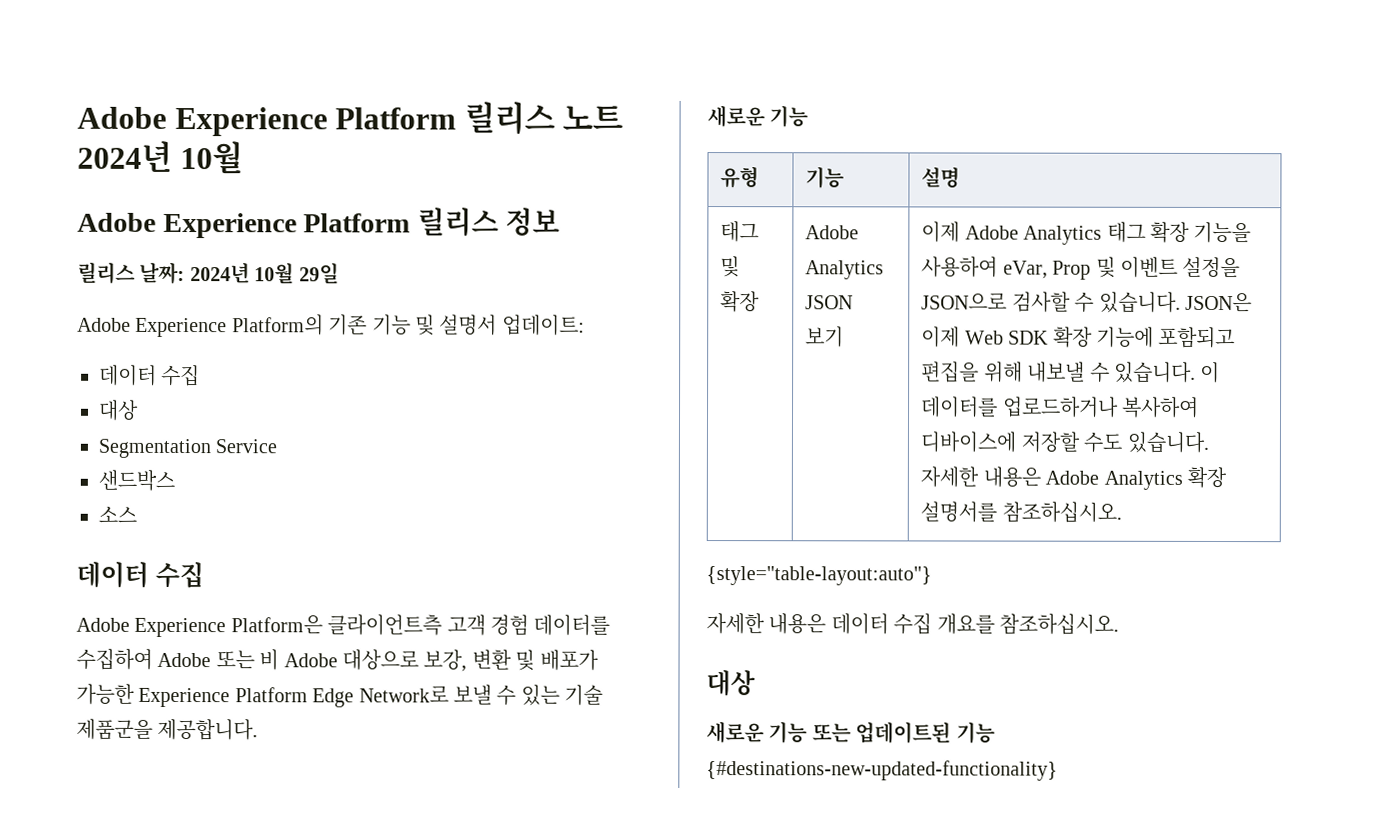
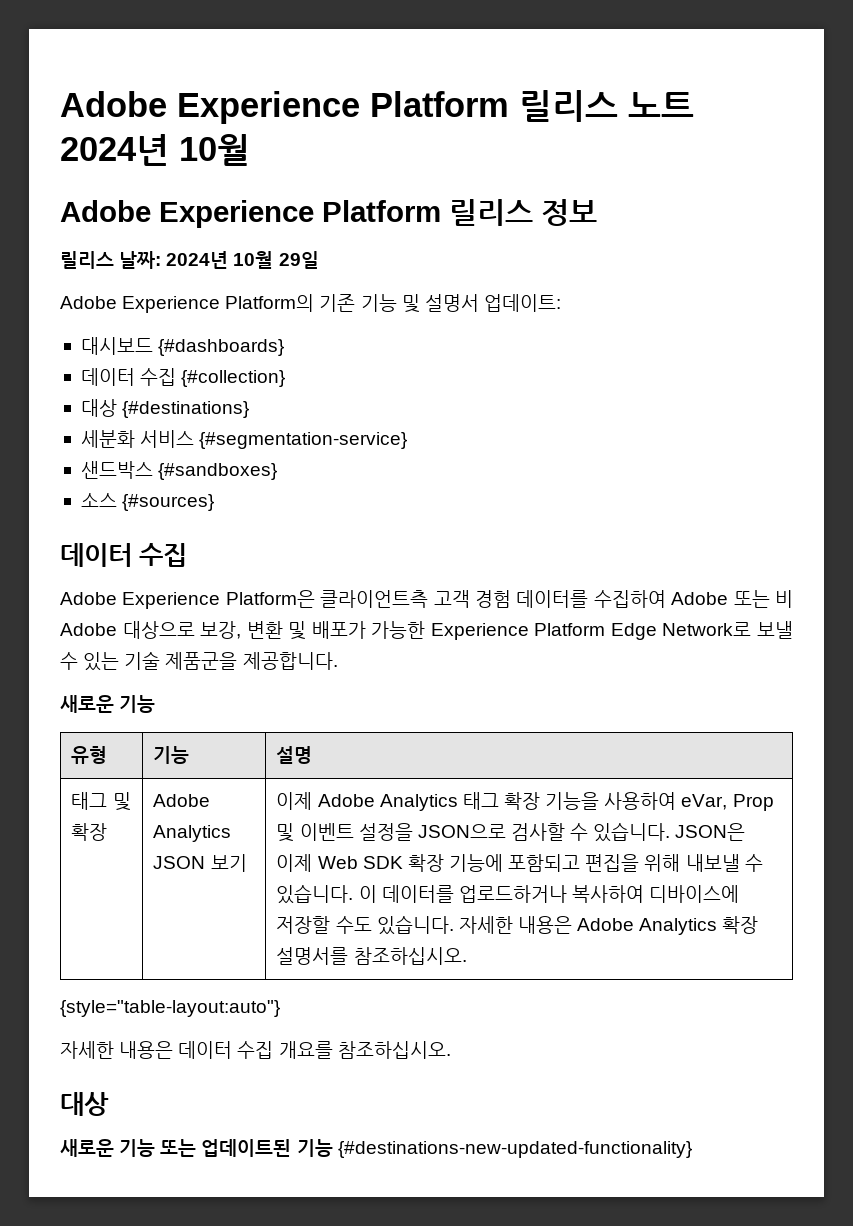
  Adobe Experience Platform의 기존 기능 및 설명서 업데이트:
- 데이터 수집
- 대상
- Segmentation Service
+ 대시보드 {#dashboards}
+ 데이터 수집 {#collection}
+ 대상 {#destinations}
+ 세분화 서비스 {#segmentation-service}
- 샌드박스
+ 샌드박스 {#sandboxes}
- 소스
+ 소스 {#sources}

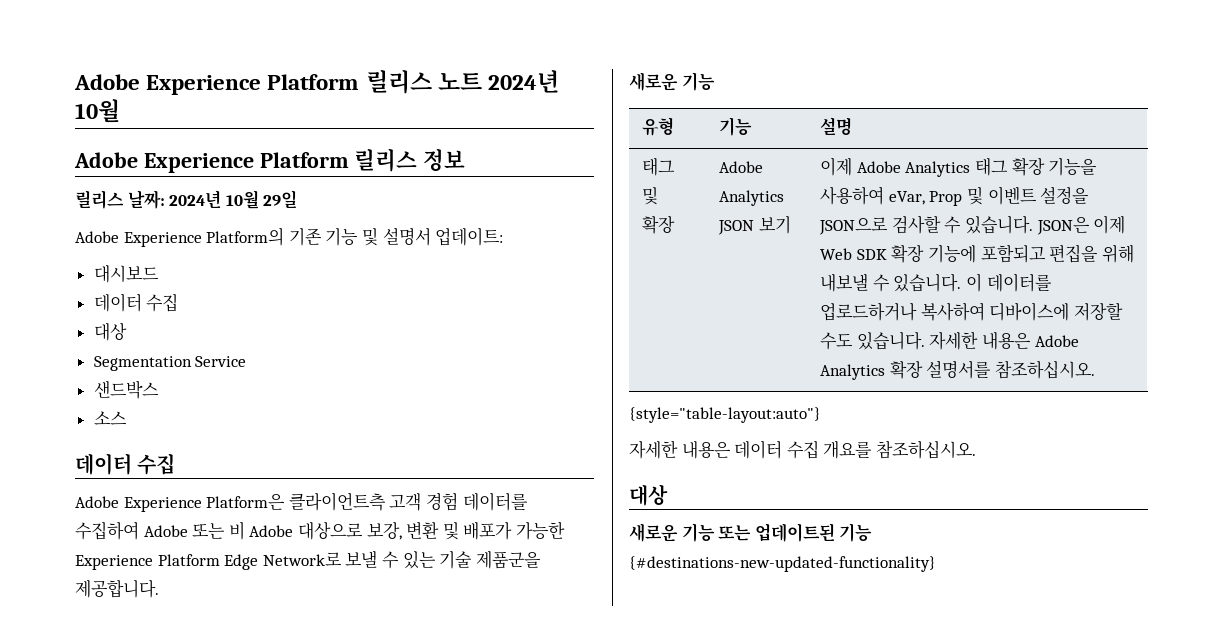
- 대시보드 {#dashboards}
- 데이터 수집 {#collection}
- 대상 {#destinations}
- 세분화 서비스 {#segmentation-service}
+ 대시보드
+ 데이터 수집
+ 대상
+ Segmentation Service
- 샌드박스 {#sandboxes}
+ 샌드박스
- 소스 {#sources}
+ 소스

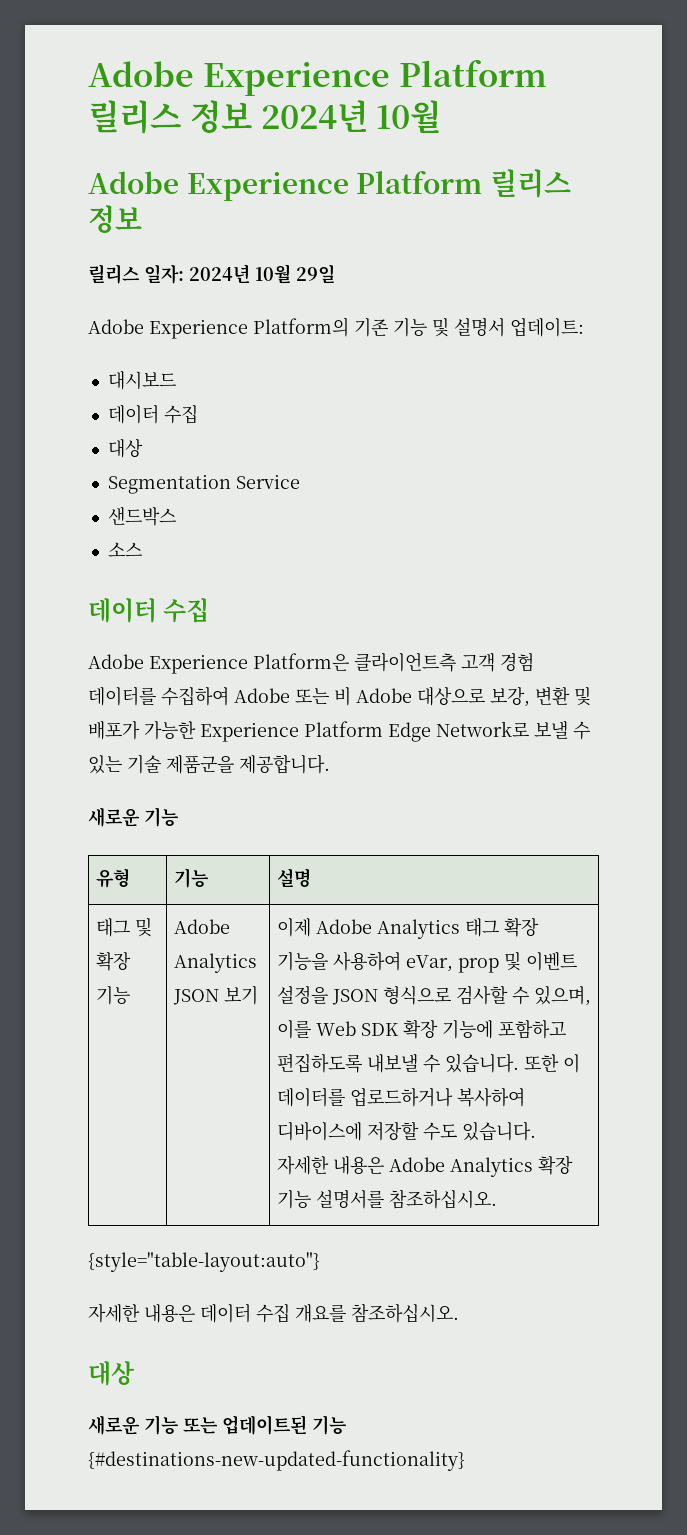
- Adobe Experience Platform 릴리스 노트 2024년 10월
+ Adobe Experience Platform 릴리스 정보 2024년 10월
- 릴리스 날짜: 2024년 10월 29일
+ 릴리스 일자: 2024년 10월 29일
- 태그 및 확장
+ 태그 및 확장 기능
- 이제 Adobe Analytics 태그 확장 기능을 사용하여 eVar, Prop 및 이벤트 설정을 JSON으로 검사할 수 있습니다. JSON은 이제 Web SDK 확장 기능에 포함되고 편집을 위해 내보낼 수 있습니다.
+ 이제 Adobe Analytics 태그 확장 기능을 사용하여 eVar, prop 및 이벤트 설정을 JSON 형식으로 검사할 수 있으며, 이를 Web SDK 확장 기능에 포함하고 편집하도록 내보낼 수 있습니다.
- 이 데이터를 업로드하거나 복사하여 디바이스에 저장할 수도 있습니다.
+ 또한 이 데이터를 업로드하거나 복사하여 디바이스에 저장할 수도 있습니다.
- 자세한 내용은 Adobe Analytics 확장 설명서를 참조하십시오.
+ 자세한 내용은 Adobe Analytics 확장 기능 설명서를 참조하십시오.

